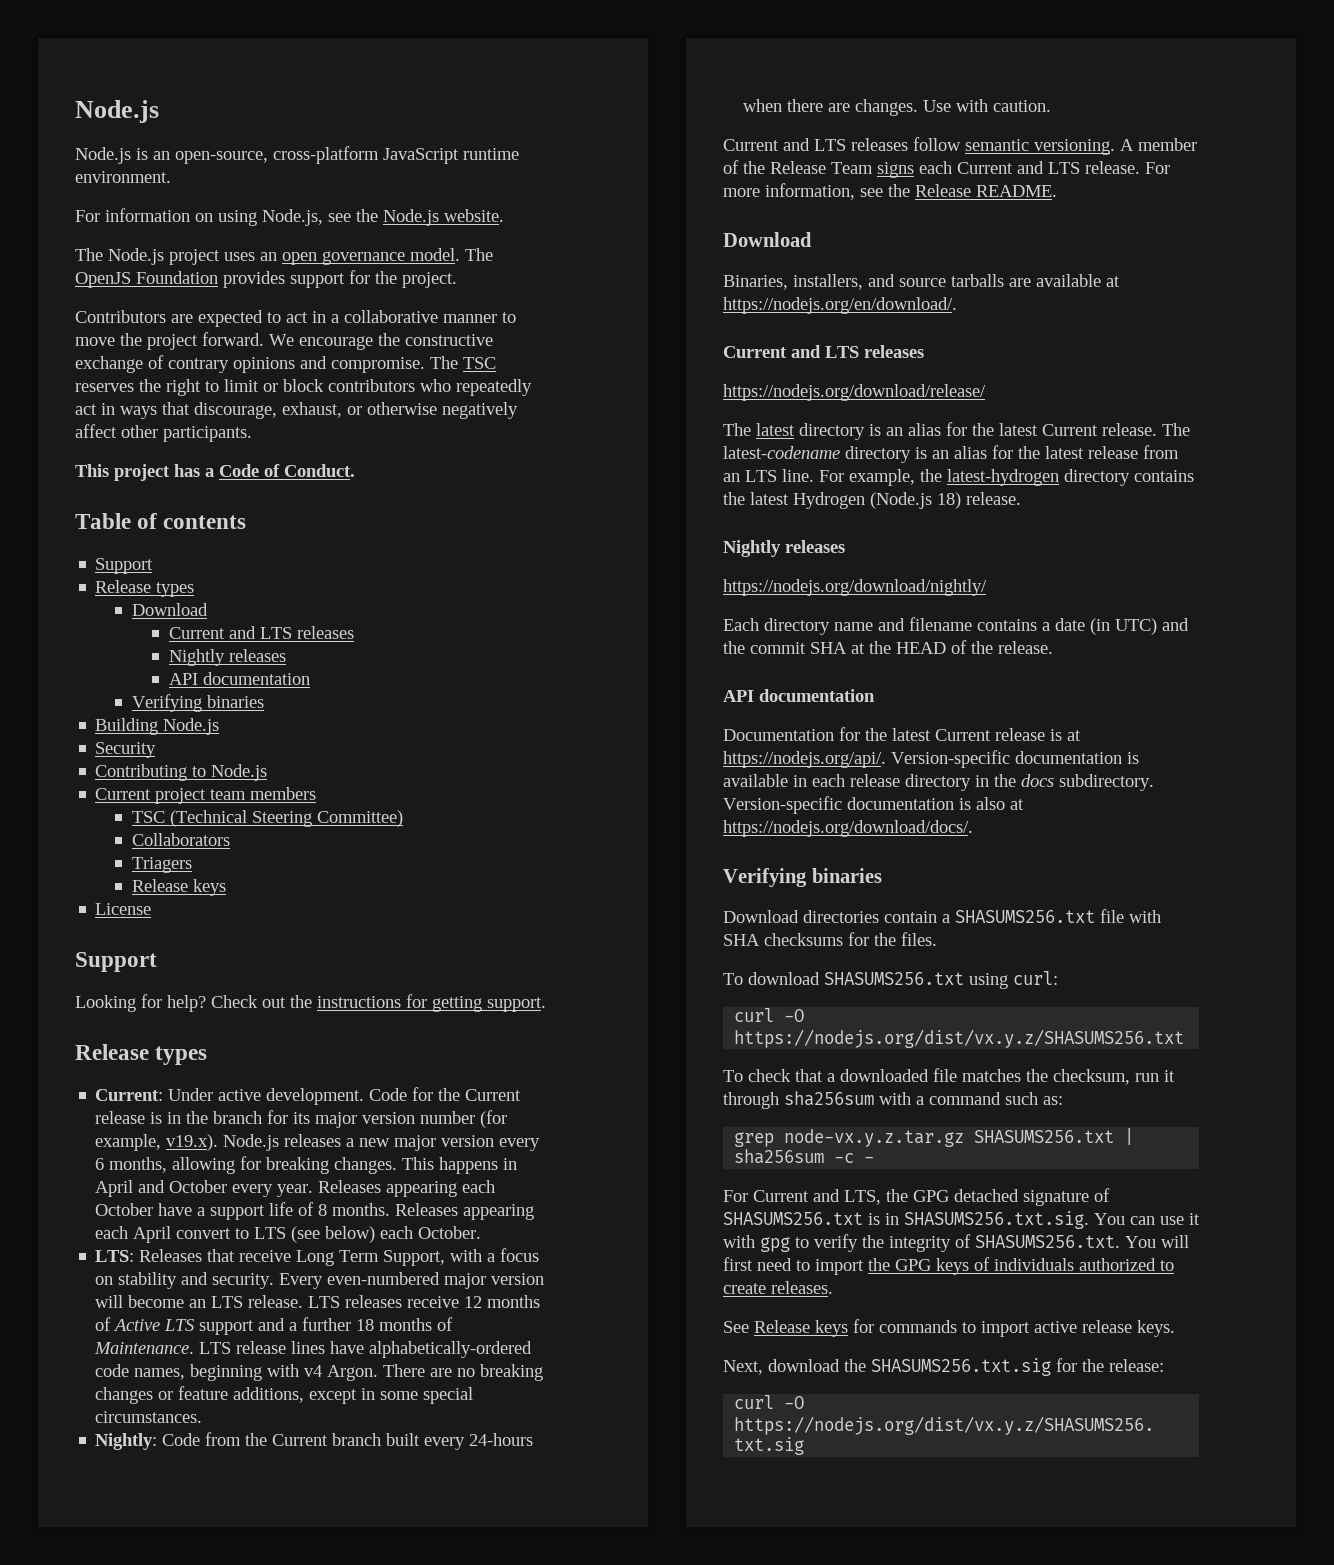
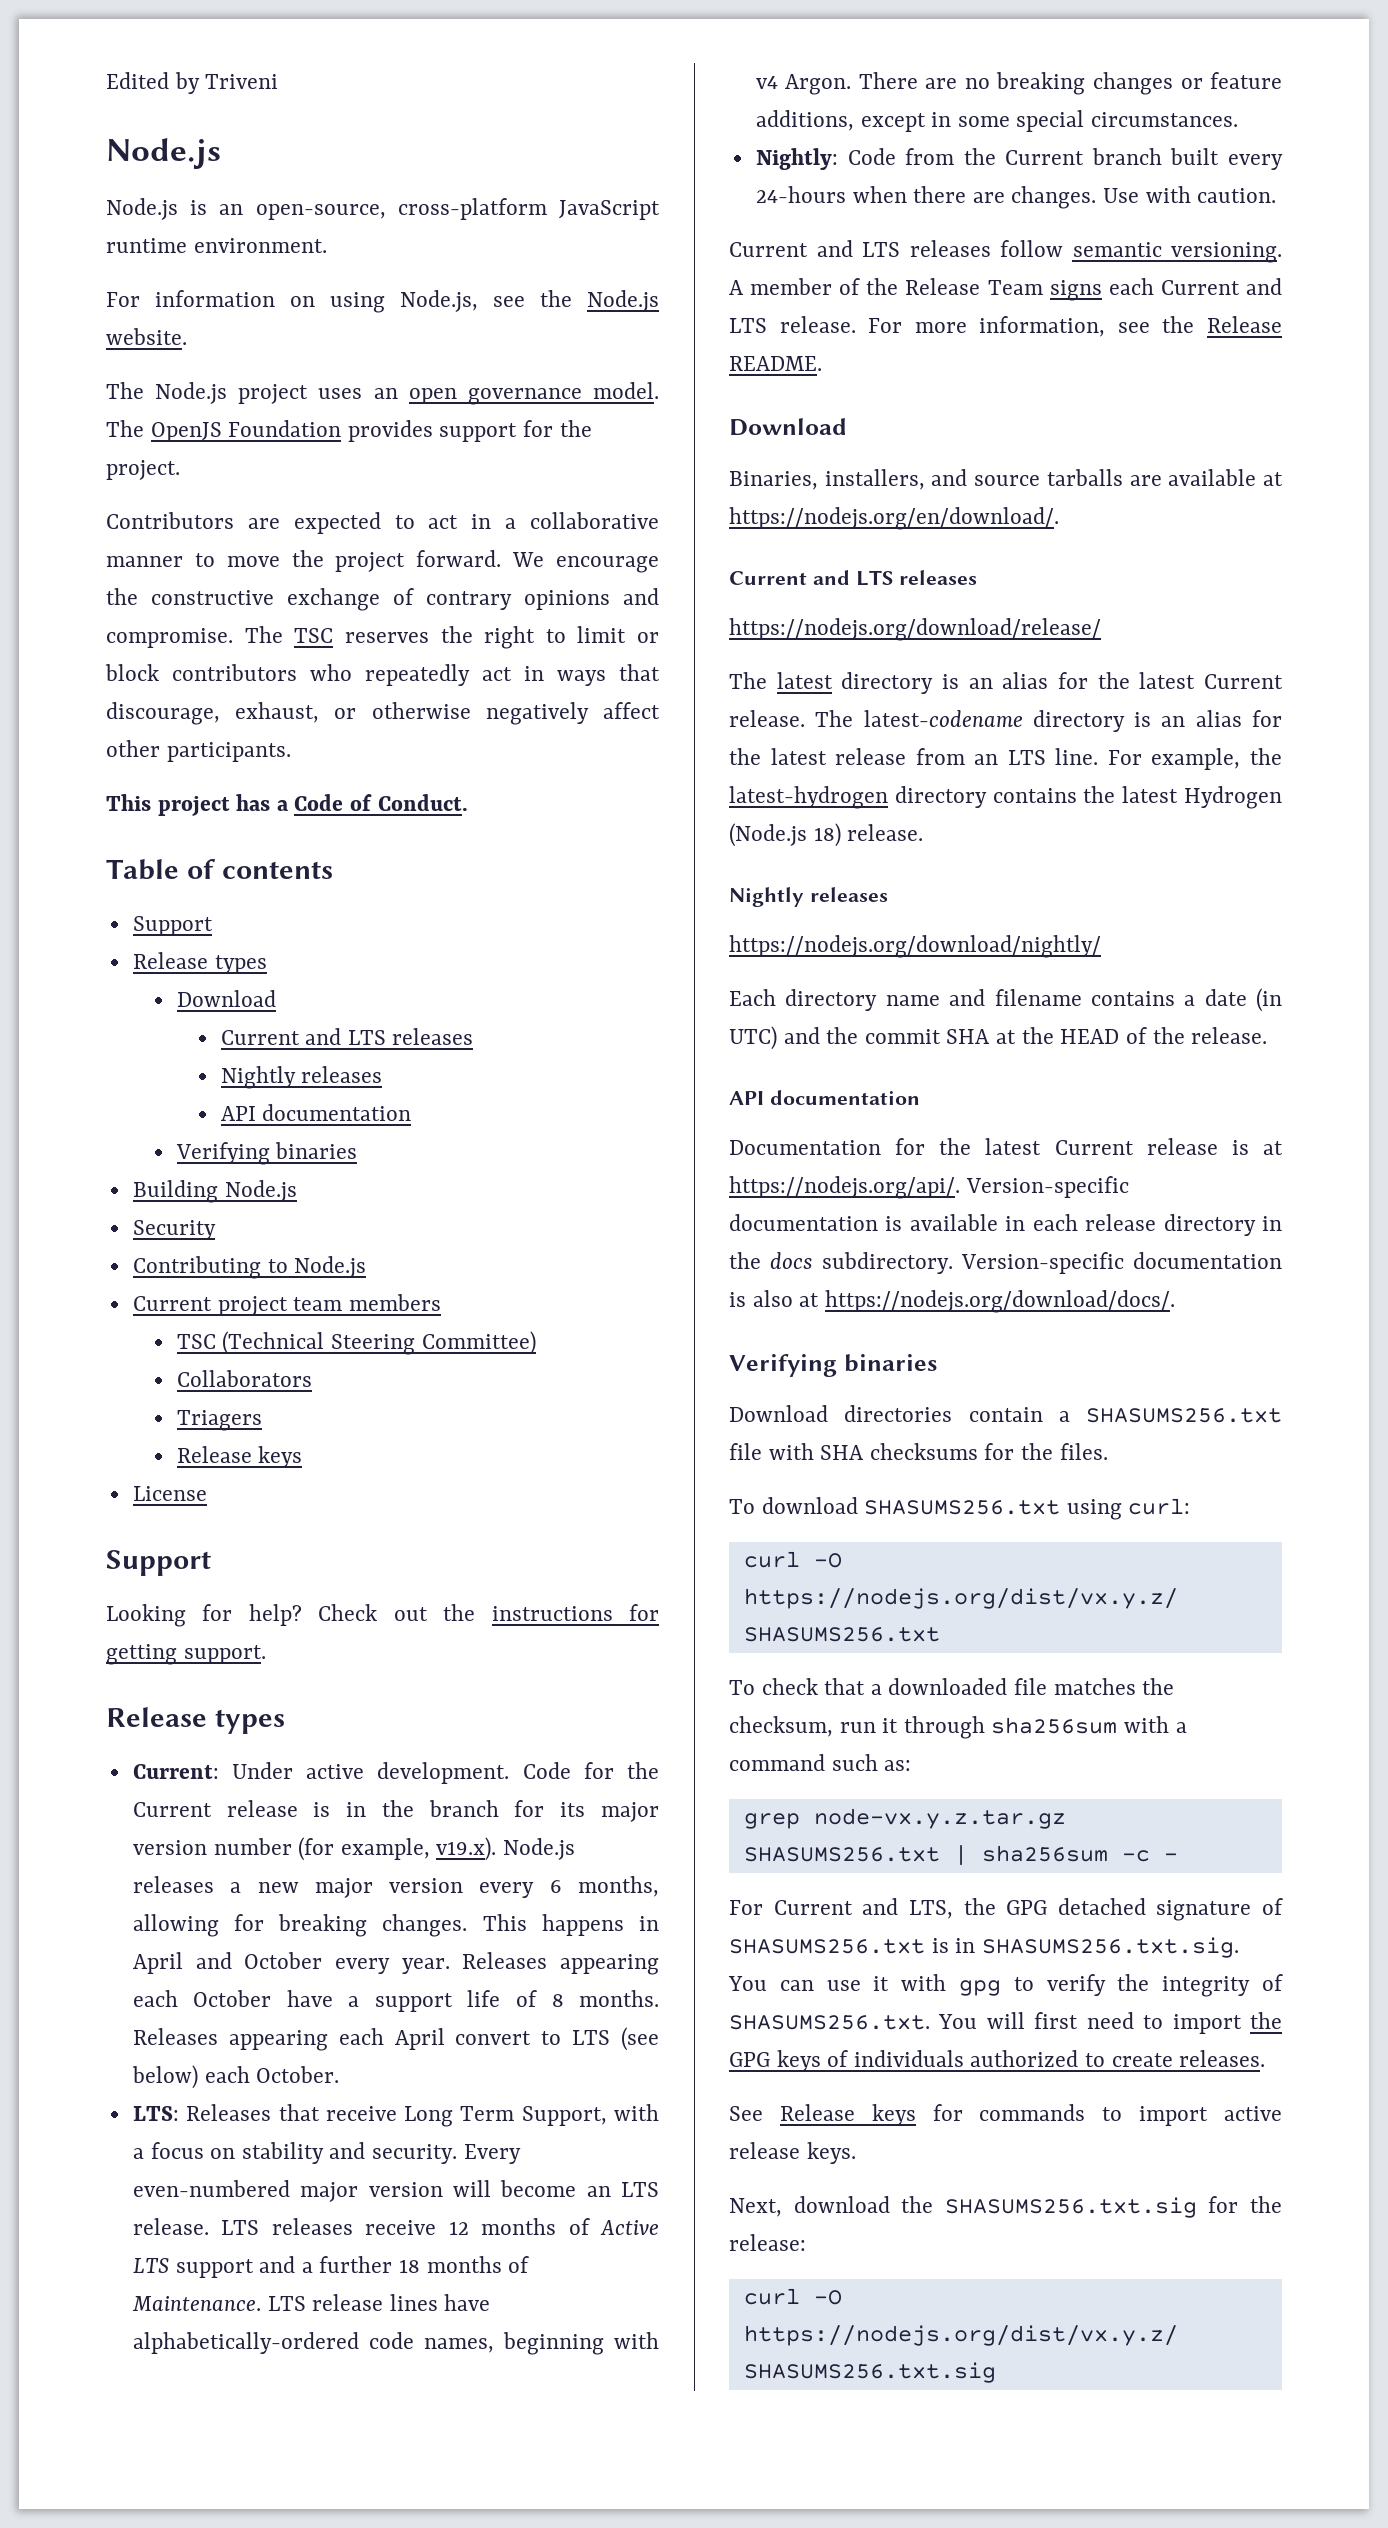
+ Edited by Triveni

